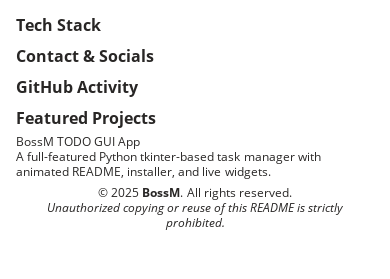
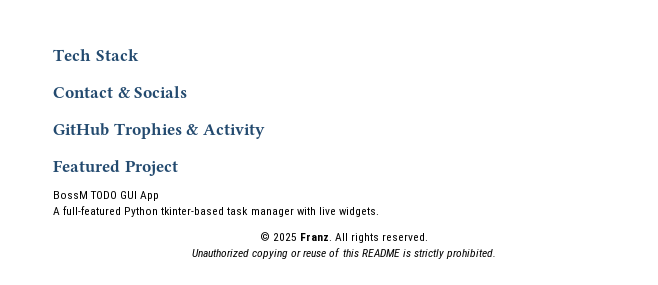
- GitHub Activity
+ GitHub Trophies & Activity
- Featured Projects
+ Featured Project
- A full-featured Python tkinter-based task manager with animated README, installer, and live widgets.
+ A full-featured Python tkinter-based task manager with live widgets.
- © 2025 BossM.
+ © 2025 Franz.

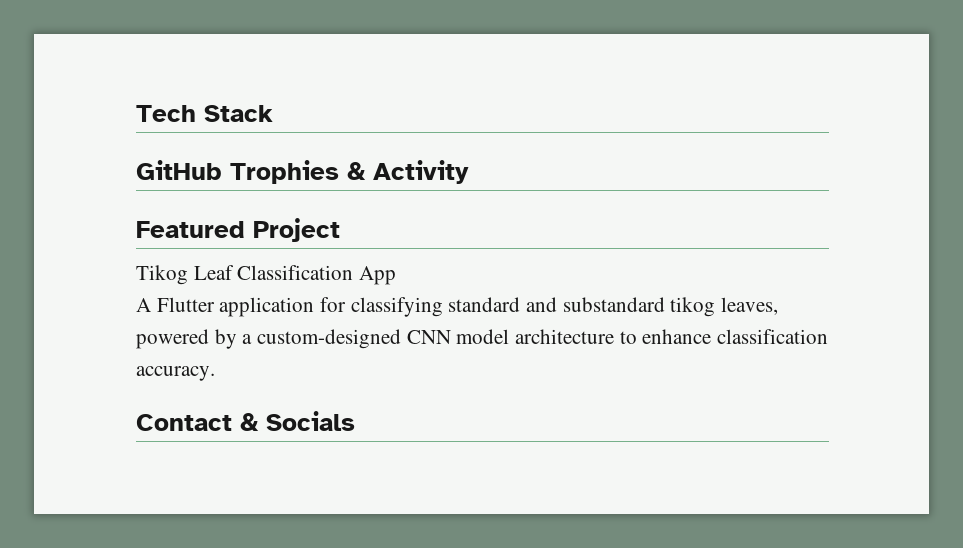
- Contact & Socials
- BossM TODO GUI App
+ Tikog Leaf Classification App
- A full-featured Python tkinter-based task manager with live widgets.
- © 2025 Franz. All rights reserved.
- Unauthorized copying or reuse of this README is strictly prohibited.
+ A Flutter application for classifying standard and substandard tikog leaves, powered by a custom-designed CNN model architecture to enhance classification accuracy.
+ Contact & Socials

